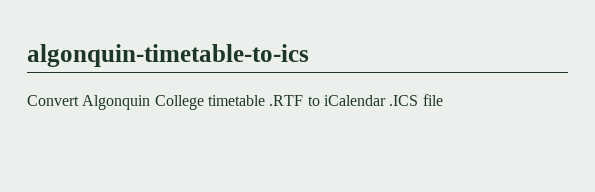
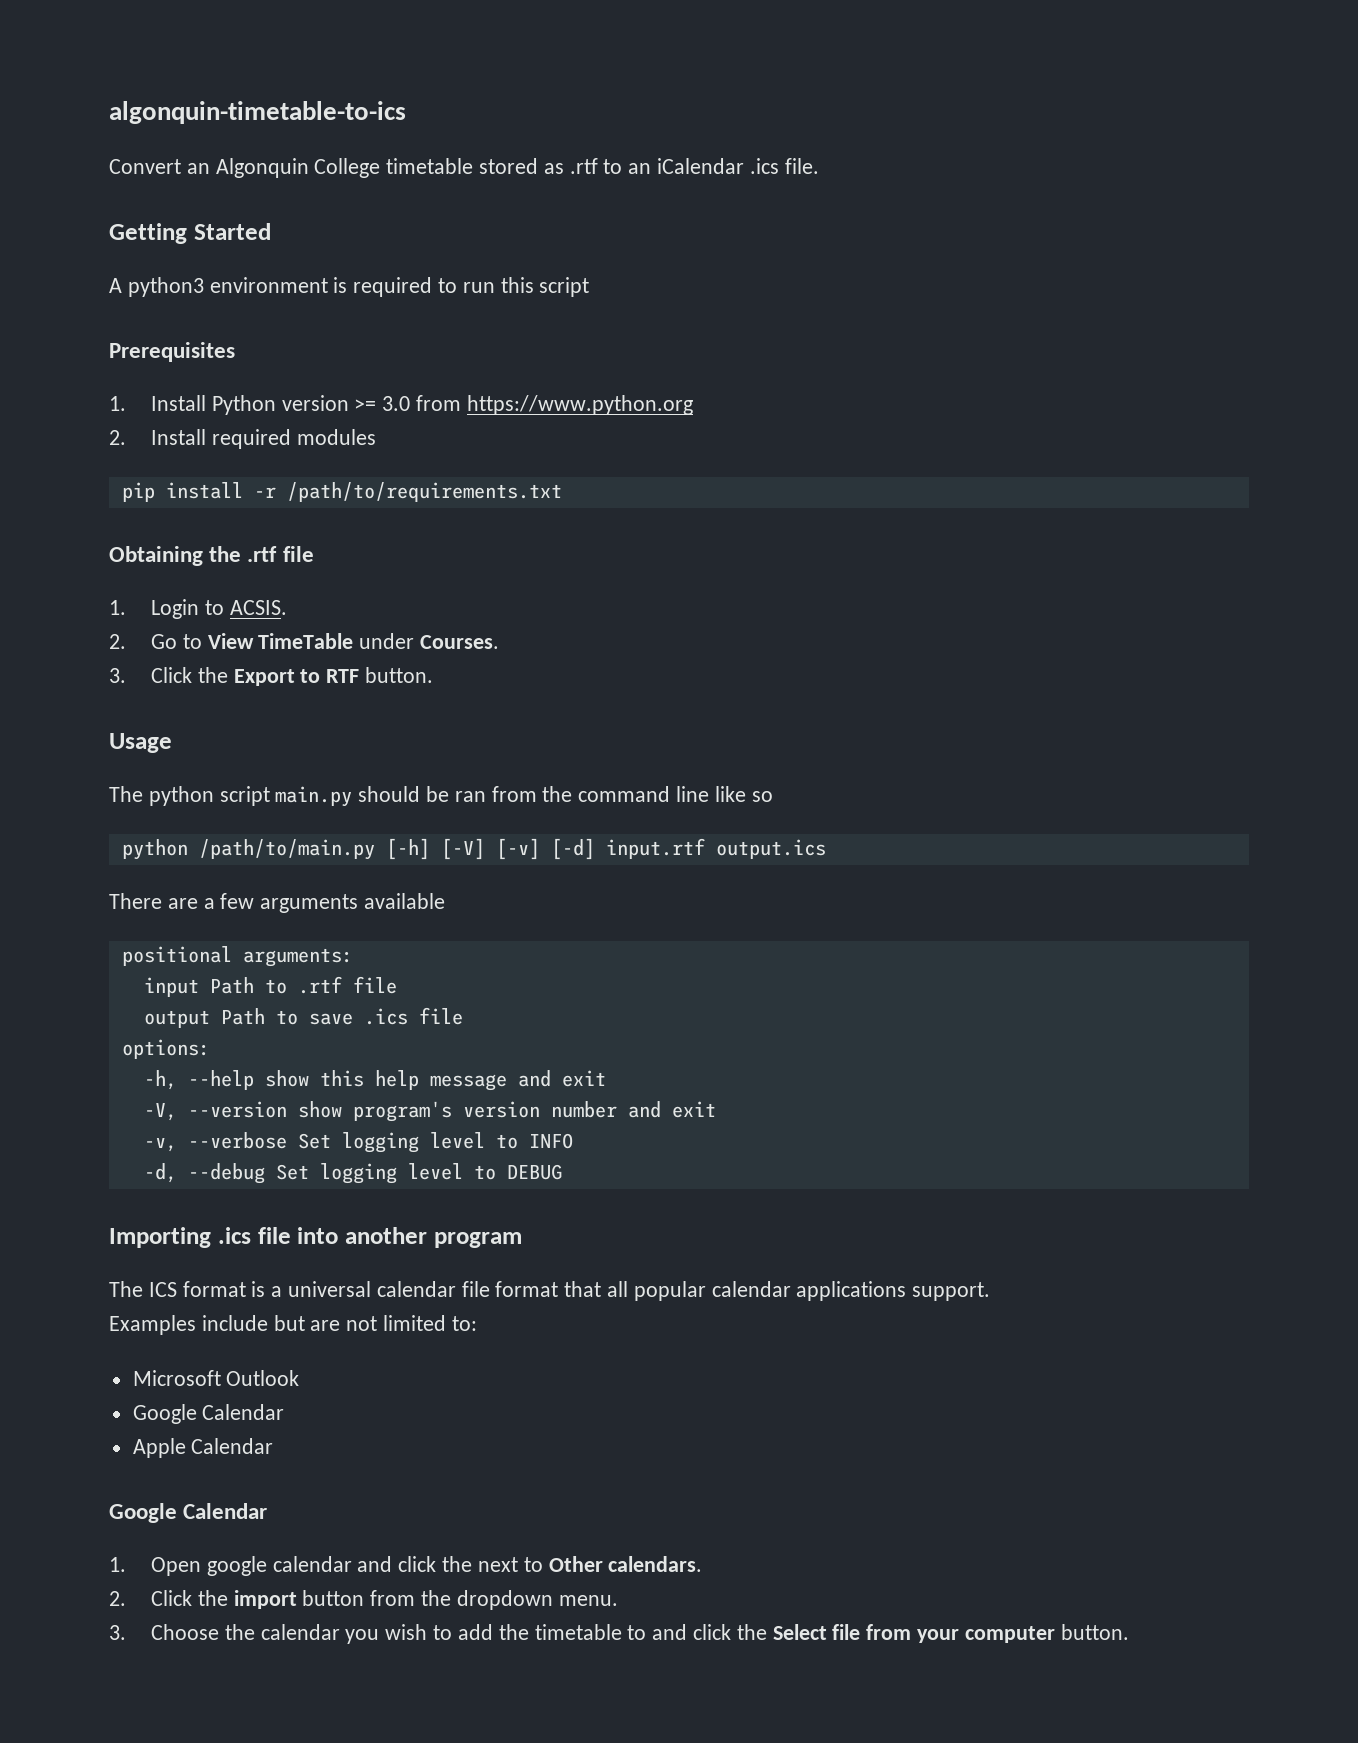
- Convert Algonquin College timetable .RTF to iCalendar .ICS file
+ Convert an Algonquin College timetable stored as .rtf to an iCalendar .ics file.
+ Getting Started
+ A python3 environment is required to run this script
+ Prerequisites
+ 1. Install Python version >= 3.0 from https://www.python.org
+ 2. Install required modules
+ pip install -r /path/to/requirements.txt
+ Obtaining the .rtf file
+ 1. Login to ACSIS.
+ 2. Go to View TimeTable under Courses.
+ 3. Click the Export to RTF button.
+ Usage
+ The python script main.py should be ran from the command line like so
+ python /path/to/main.py [-h] [-V] [-v] [-d] input.rtf output.ics
+ There are a few arguments available
+ positional arguments:
+ input Path to .rtf file
+ output Path to save .ics file
+ options:
+ -h, --help show this help message and exit
+ -V, --version show program's version number and exit
+ -v, --verbose Set logging level to INFO
+ -d, --debug Set logging level to DEBUG
+ Importing .ics file into another program
+ The ICS format is a universal calendar file format that all popular calendar applications support.
+ Examples include but are not limited to:
+ Microsoft Outlook
+ Google Calendar
+ Apple Calendar
+ Google Calendar
+ 1. Open google calendar and click the next to Other calendars.
+ 2. Click the import button from the dropdown menu.
+ 3. Choose the calendar you wish to add the timetable to and click the Select file from your computer button.

